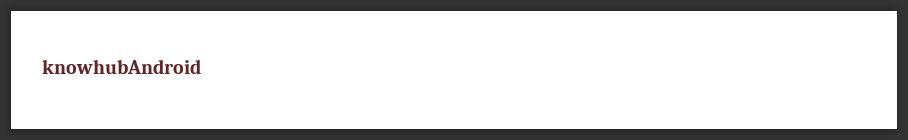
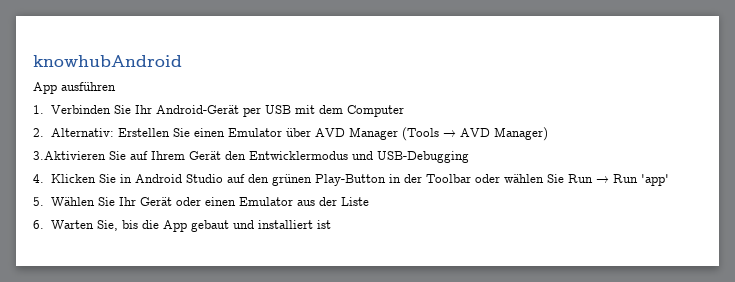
+ App ausführen
+ 1. Verbinden Sie Ihr Android-Gerät per USB mit dem Computer
+ 2. Alternativ: Erstellen Sie einen Emulator über AVD Manager (Tools → AVD Manager)
+ 3.Aktivieren Sie auf Ihrem Gerät den Entwicklermodus und USB-Debugging
+ 4. Klicken Sie in Android Studio auf den grünen Play-Button in der Toolbar oder wählen Sie Run → Run 'app'
+ 5. Wählen Sie Ihr Gerät oder einen Emulator aus der Liste
+ 6. Warten Sie, bis die App gebaut und installiert ist

